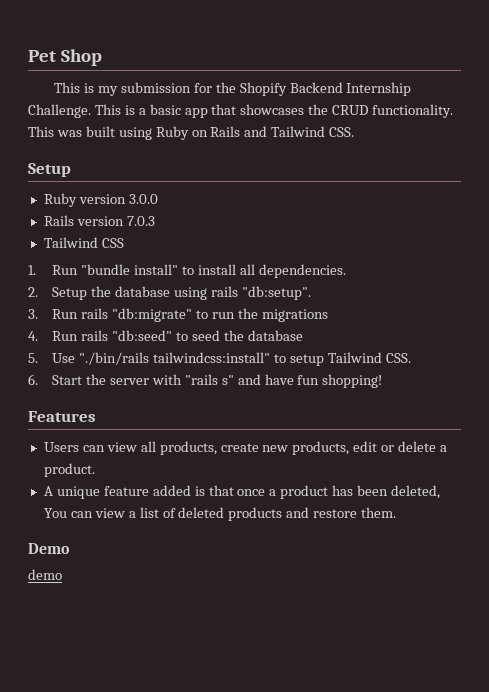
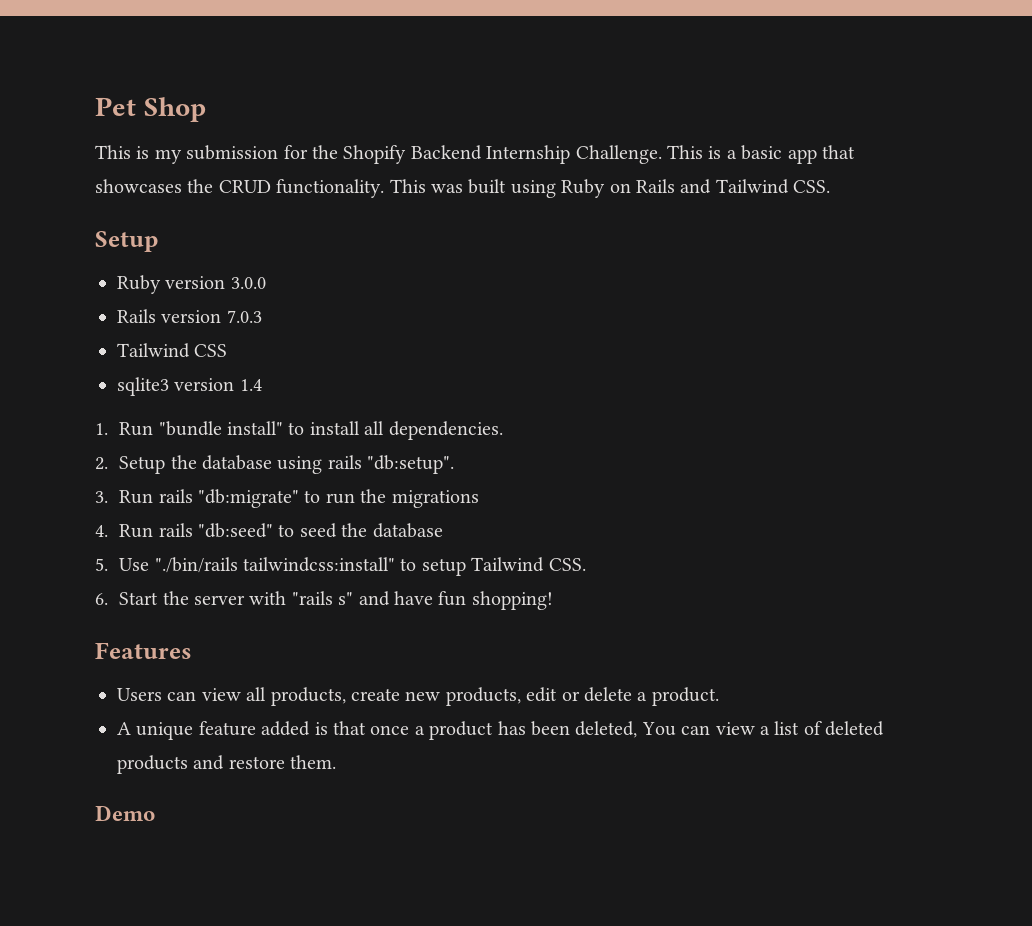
+ sqlite3 version 1.4
- demo

